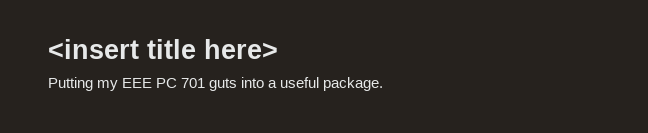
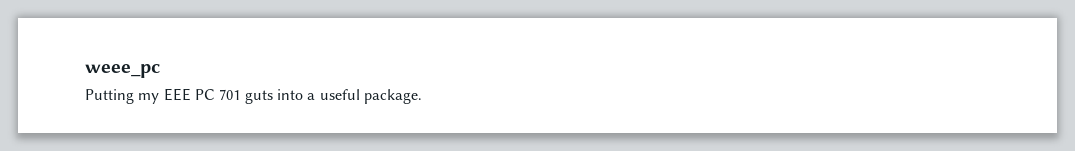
- <insert title here>
+ weee_pc

